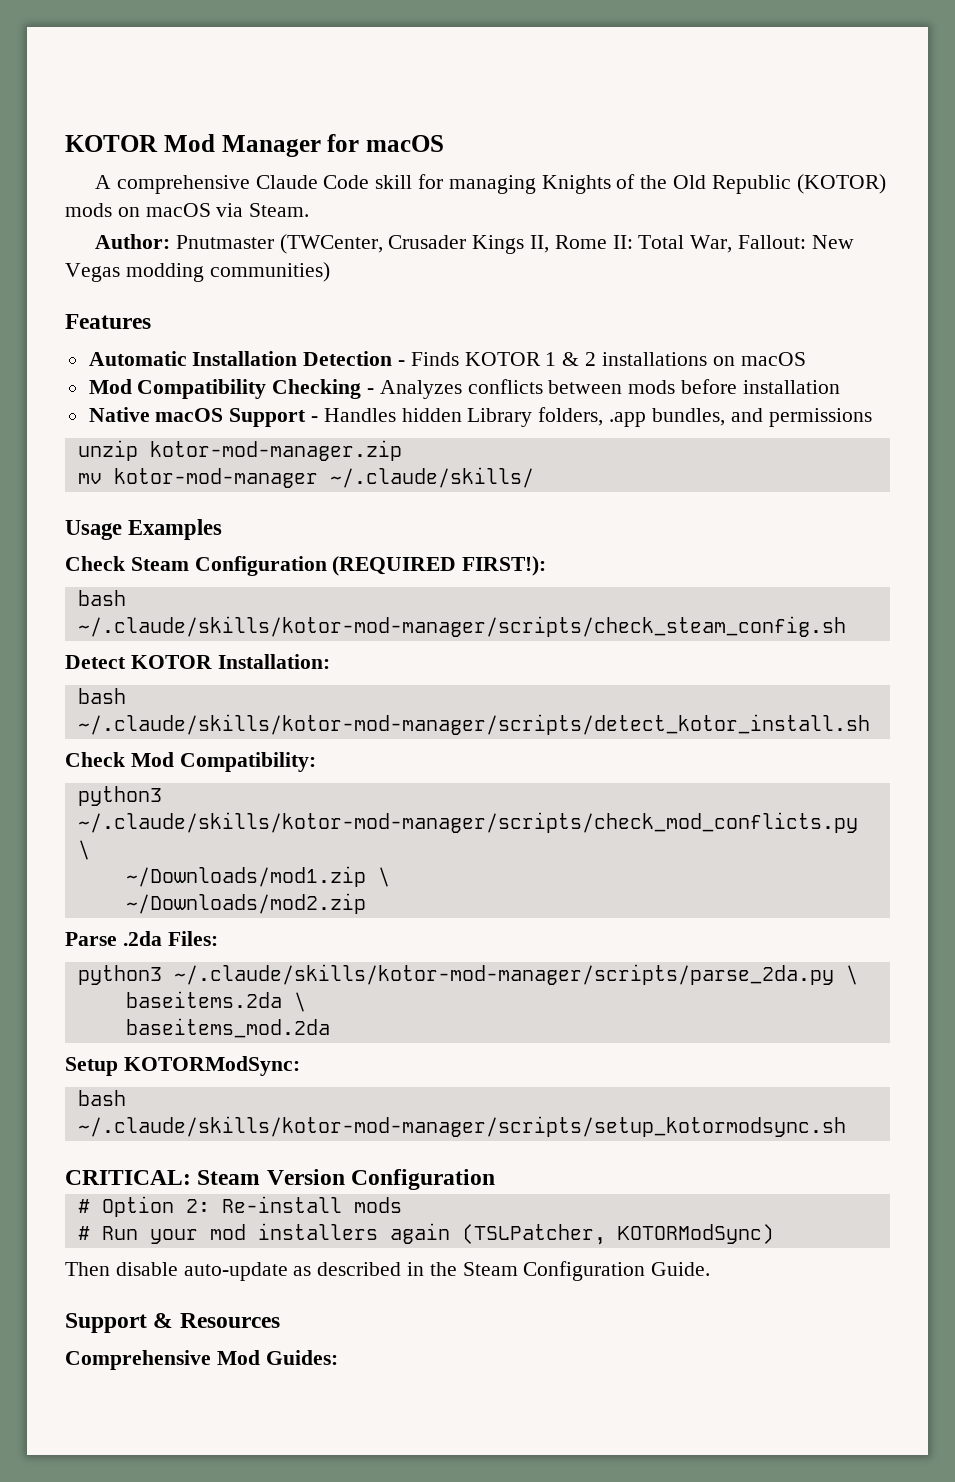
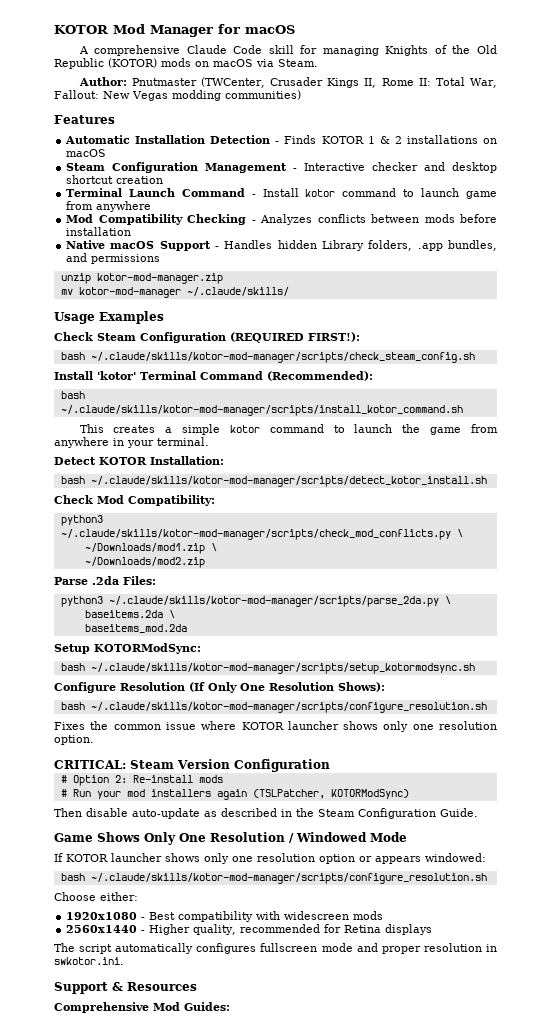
+ Steam Configuration Management - Interactive checker and desktop shortcut creation
+ Terminal Launch Command - Install kotor command to launch game from anywhere
+ Install 'kotor' Terminal Command (Recommended):
+ bash ~/.claude/skills/kotor-mod-manager/scripts/install_kotor_command.sh
+ This creates a simple kotor command to launch the game from anywhere in your terminal.
+ Configure Resolution (If Only One Resolution Shows):
+ bash ~/.claude/skills/kotor-mod-manager/scripts/configure_resolution.sh
+ Fixes the common issue where KOTOR launcher shows only one resolution option.
+ Game Shows Only One Resolution / Windowed Mode
+ If KOTOR launcher shows only one resolution option or appears windowed:
+ bash ~/.claude/skills/kotor-mod-manager/scripts/configure_resolution.sh
+ Choose either:
+ 1920x1080 - Best compatibility with widescreen mods
+ 2560x1440 - Higher quality, recommended for Retina displays
+ The script automatically configures fullscreen mode and proper resolution in swkotor.ini.

